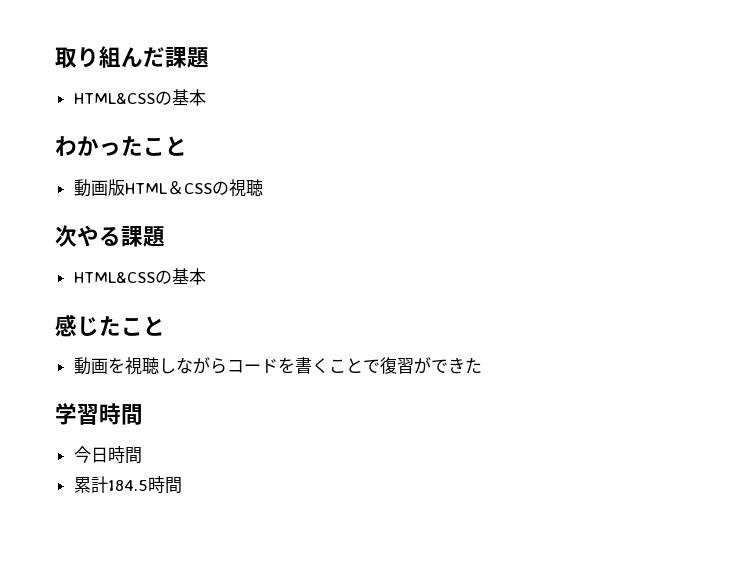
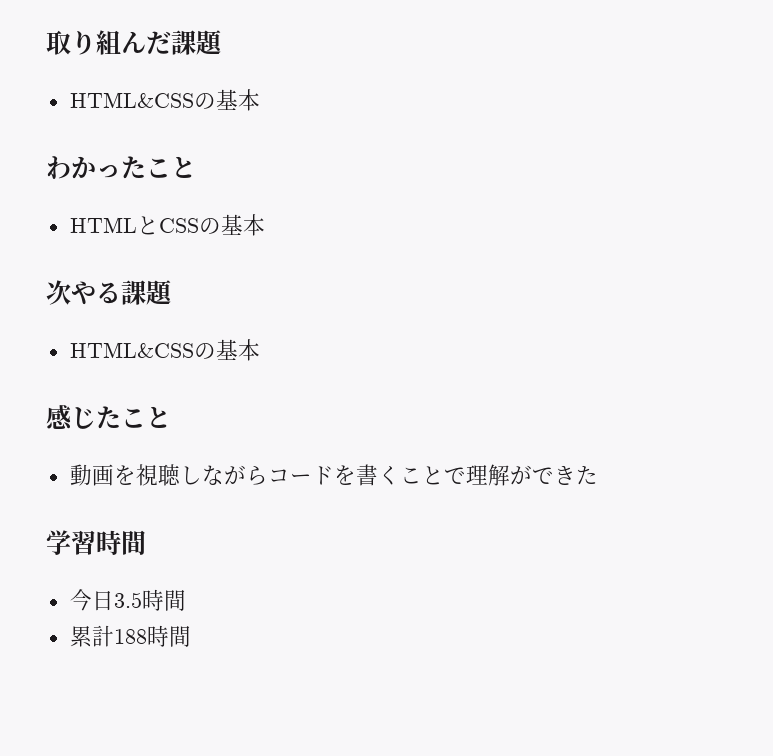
- 動画版HTML＆CSSの視聴
+ HTMLとCSSの基本
- 動画を視聴しながらコードを書くことで復習ができた
+ 動画を視聴しながらコードを書くことで理解ができた
- 今日時間
+ 今日3.5時間
- 累計184.5時間
+ 累計188時間

